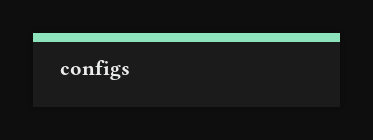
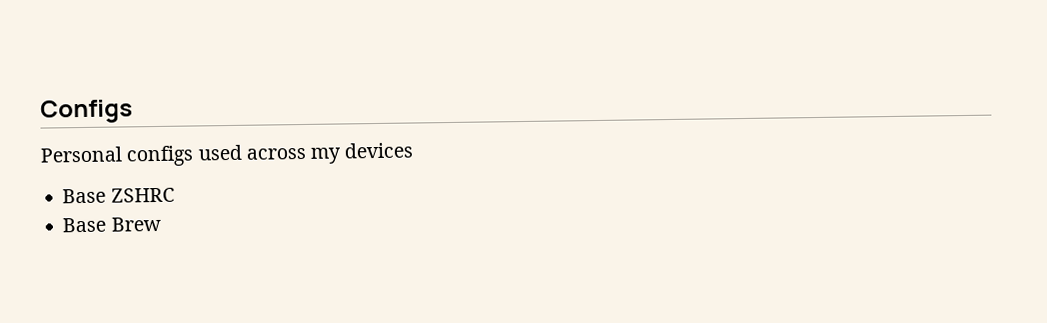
- configs
+ Configs
+ Personal configs used across my devices
+ Base ZSHRC
+ Base Brew

